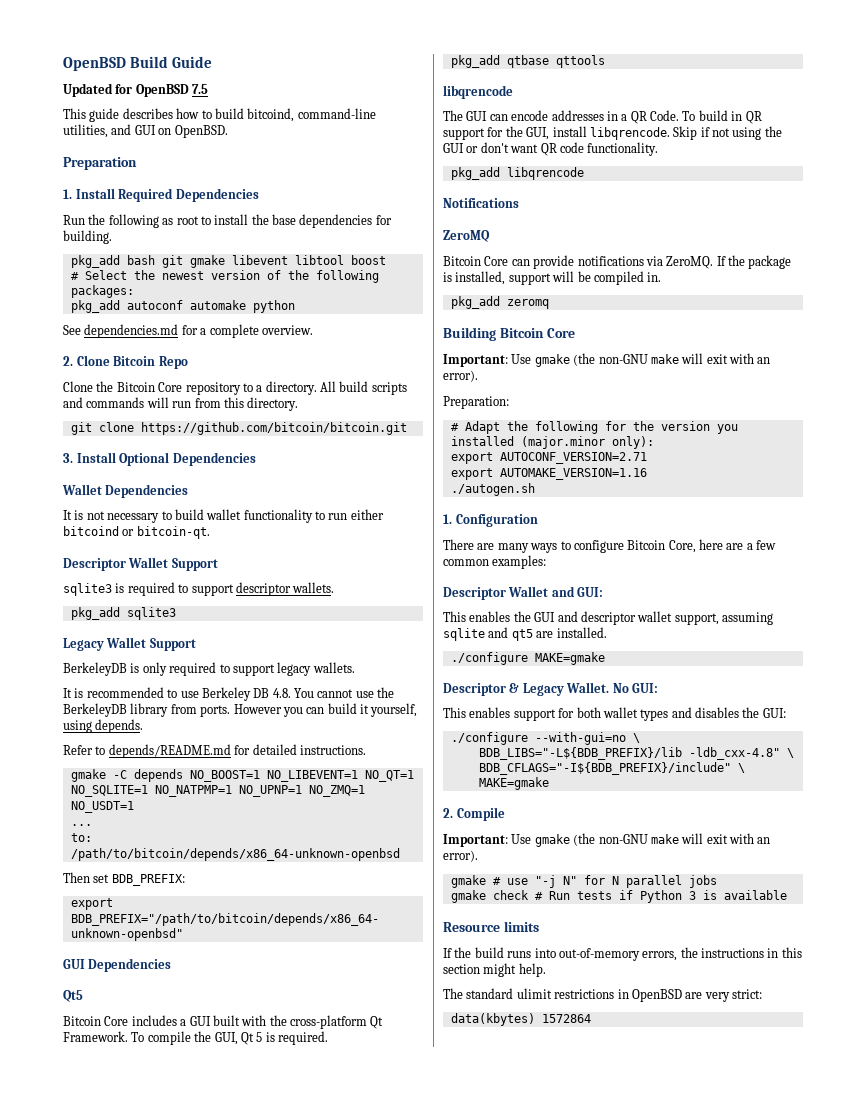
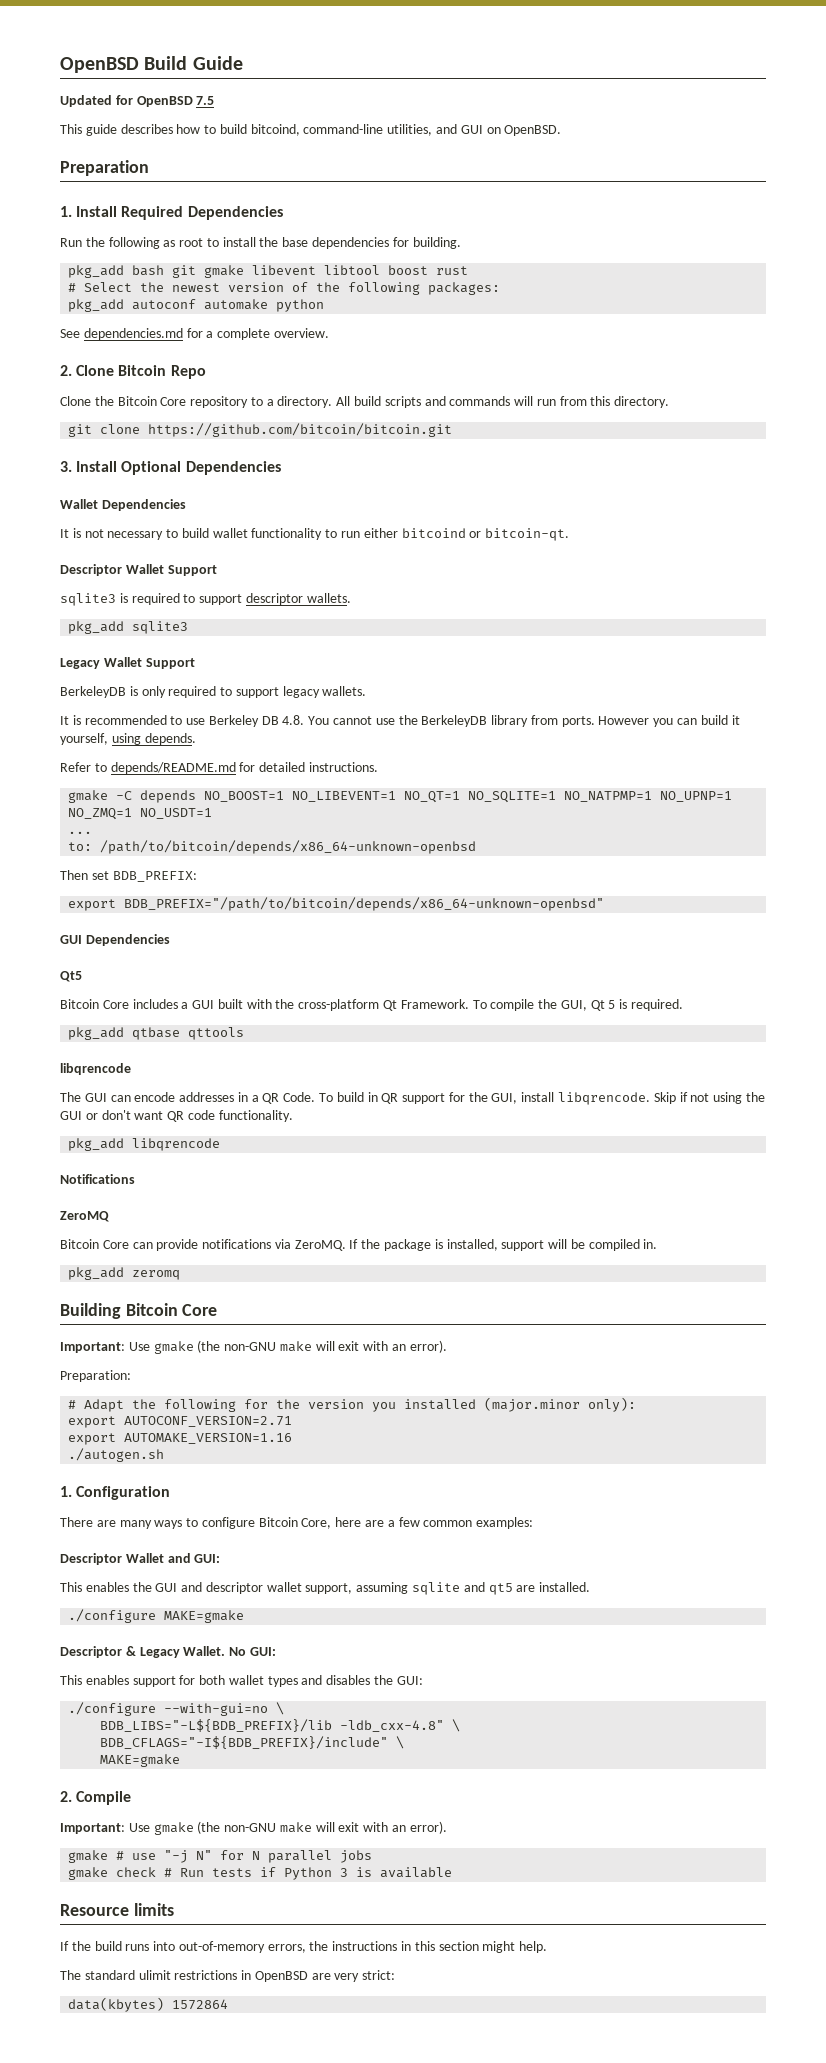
- pkg_add bash git gmake libevent libtool boost
+ pkg_add bash git gmake libevent libtool boost rust

